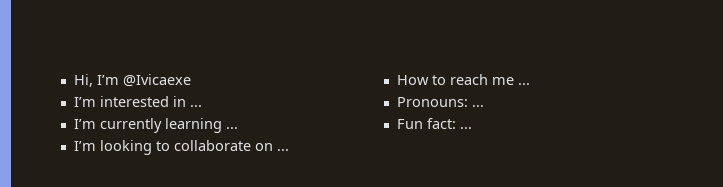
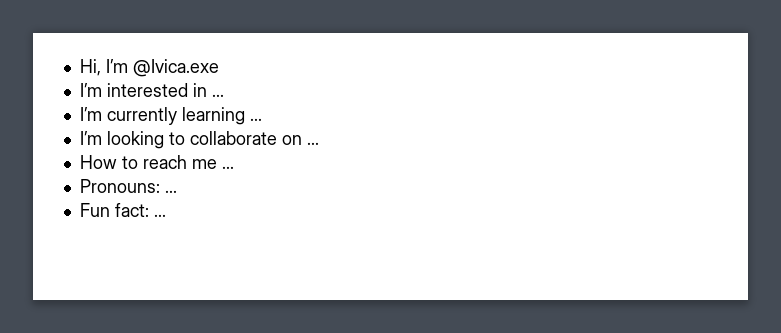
- Hi, I’m @Ivicaexe
+ Hi, I’m @Ivica.exe

